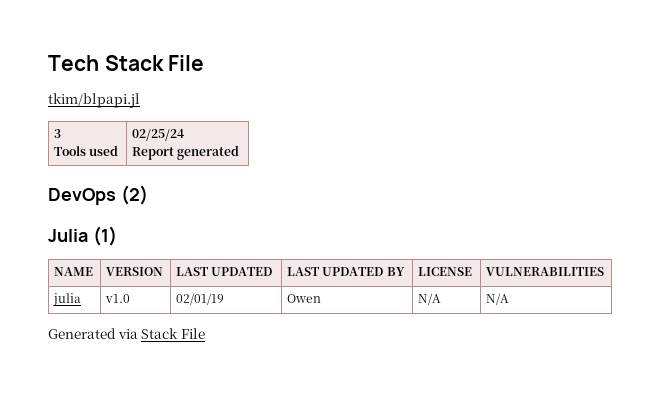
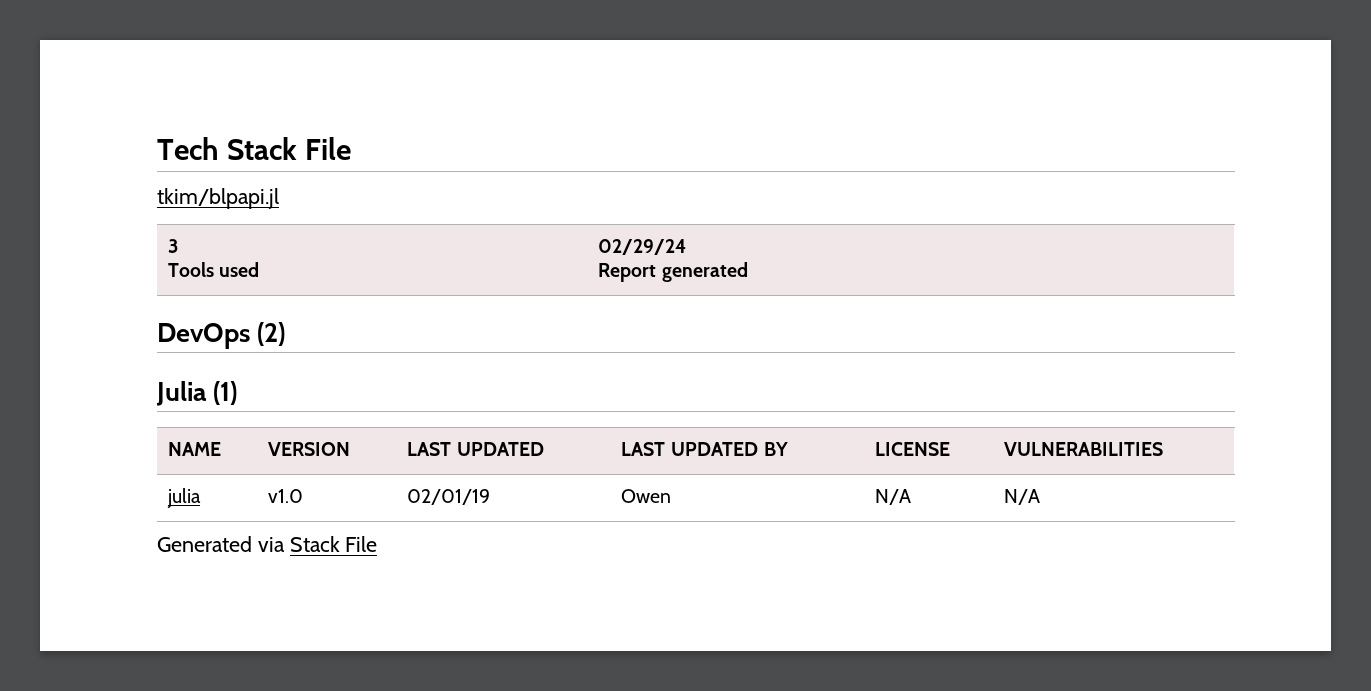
  3
- Tools used | 02/25/24
+ Tools used | 02/29/24

